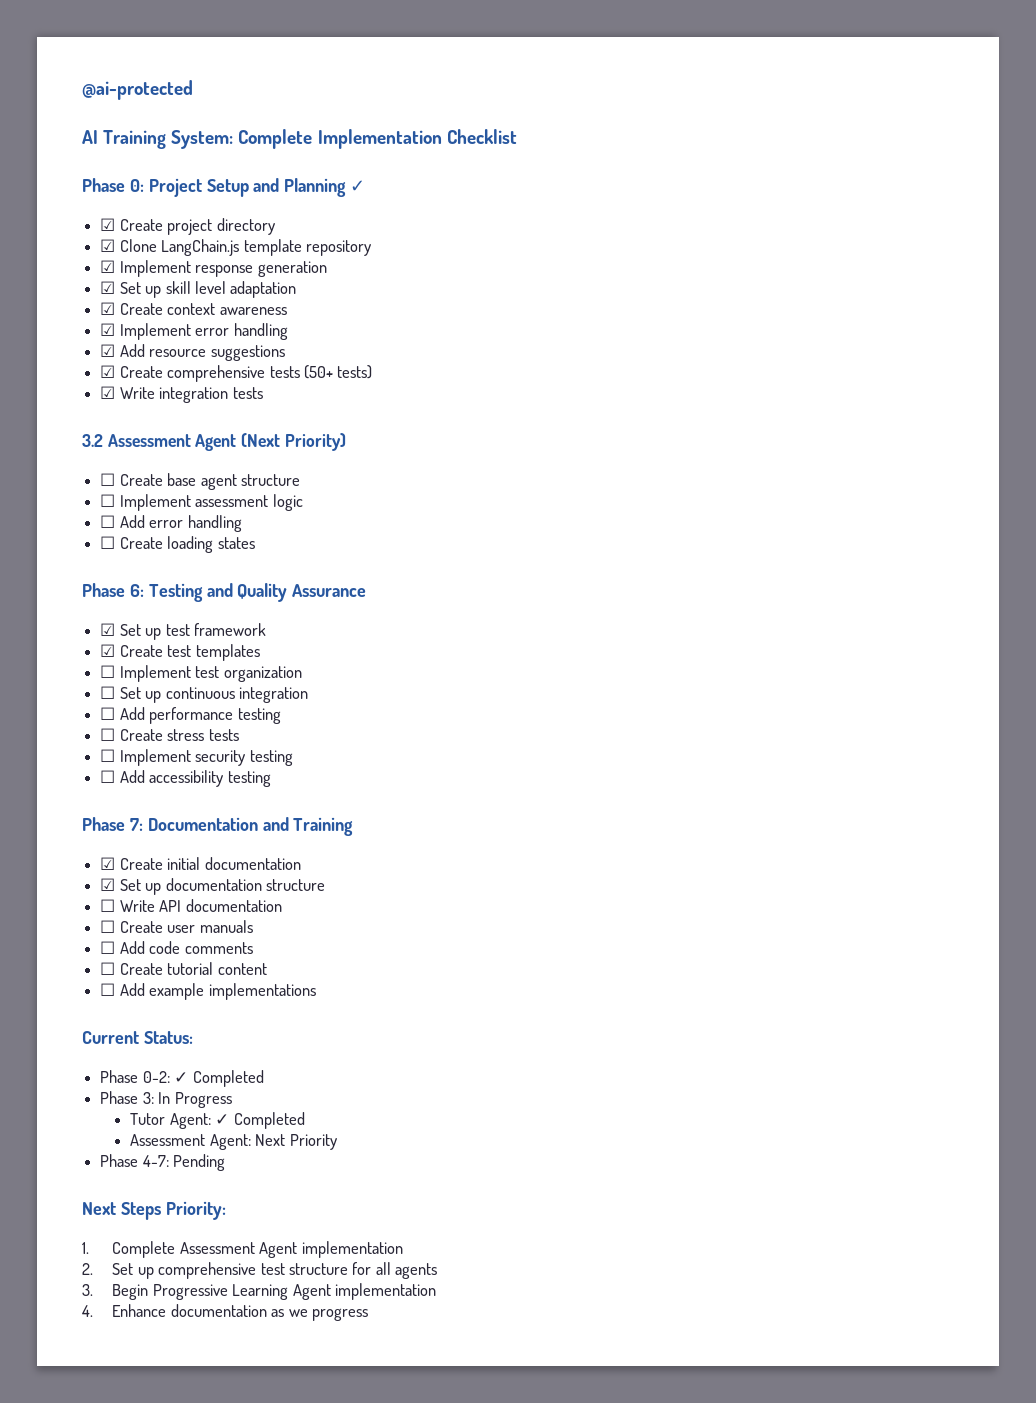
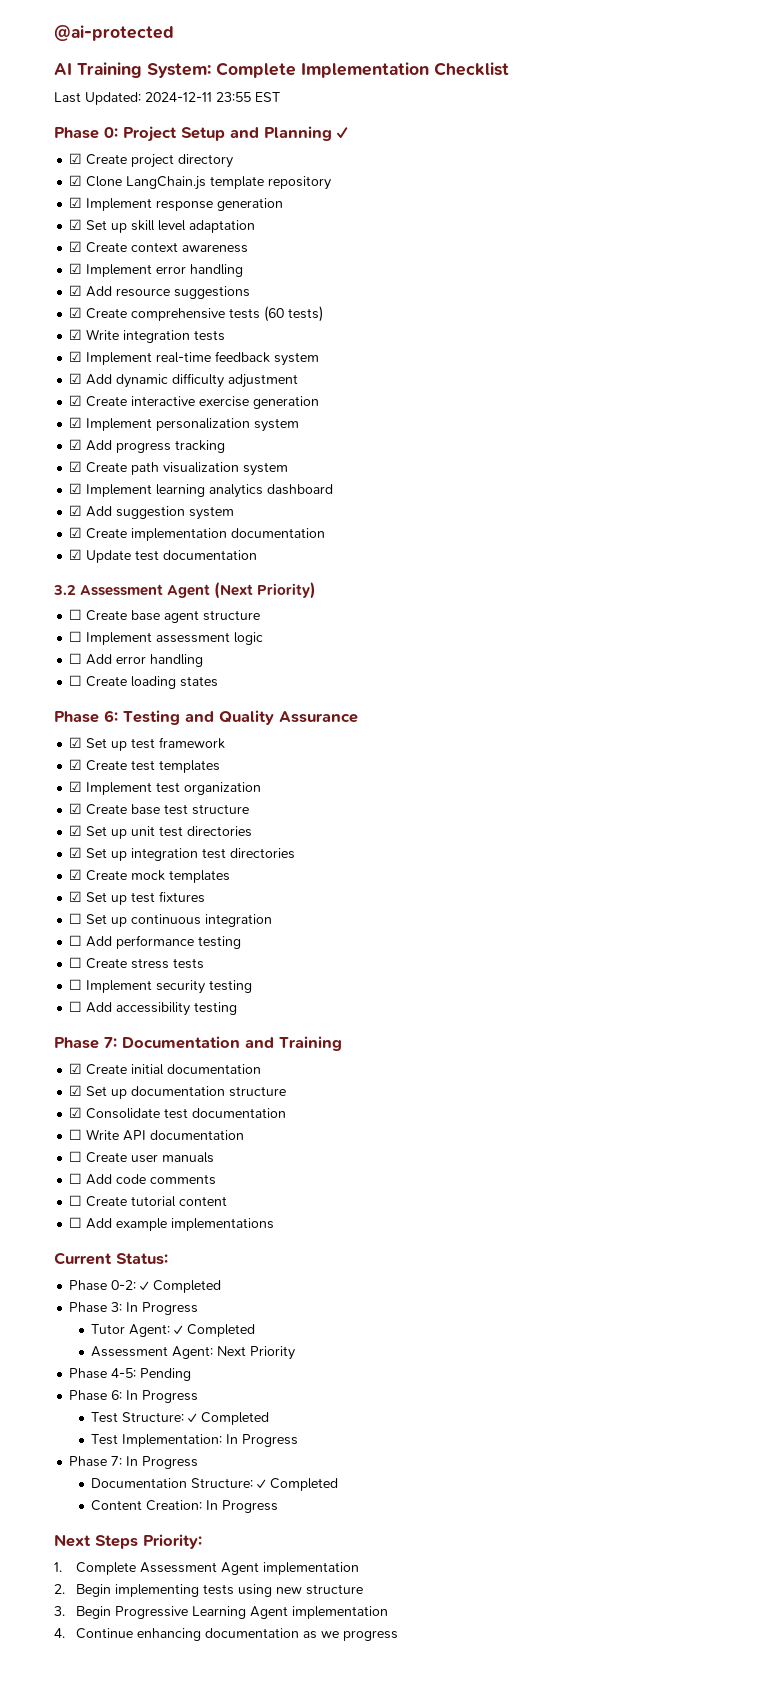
+ Last Updated: 2024-12-11 23:55 EST
- ☑ Create comprehensive tests (50+ tests)
+ ☑ Create comprehensive tests (60 tests)
+ ☑ Implement real-time feedback system
+ ☑ Add dynamic difficulty adjustment
+ ☑ Create interactive exercise generation
+ ☑ Implement personalization system
+ ☑ Add progress tracking
+ ☑ Create path visualization system
+ ☑ Implement learning analytics dashboard
+ ☑ Add suggestion system
+ ☑ Create implementation documentation
+ ☑ Update test documentation
- ☐ Implement test organization
+ ☑ Implement test organization
+ ☑ Create base test structure
+ ☑ Set up unit test directories
+ ☑ Set up integration test directories
+ ☑ Create mock templates
+ ☑ Set up test fixtures
+ ☑ Consolidate test documentation
- Phase 4-7: Pending
+ Phase 4-5: Pending
+ Phase 6: In Progress
+ Test Structure: ✓ Completed
+ Test Implementation: In Progress
+ Phase 7: In Progress
+ Documentation Structure: ✓ Completed
+ Content Creation: In Progress
- 2. Set up comprehensive test structure for all agents
+ 2. Begin implementing tests using new structure
- 4. Enhance documentation as we progress
+ 4. Continue enhancing documentation as we progress

